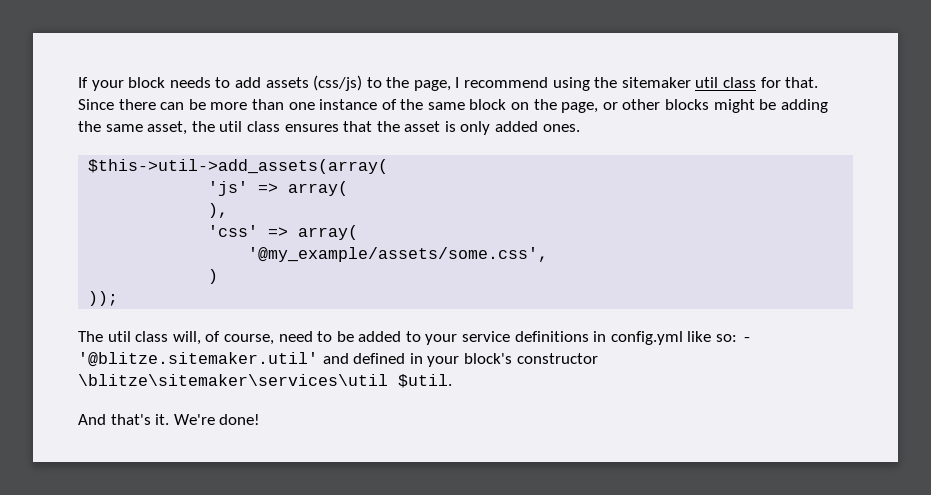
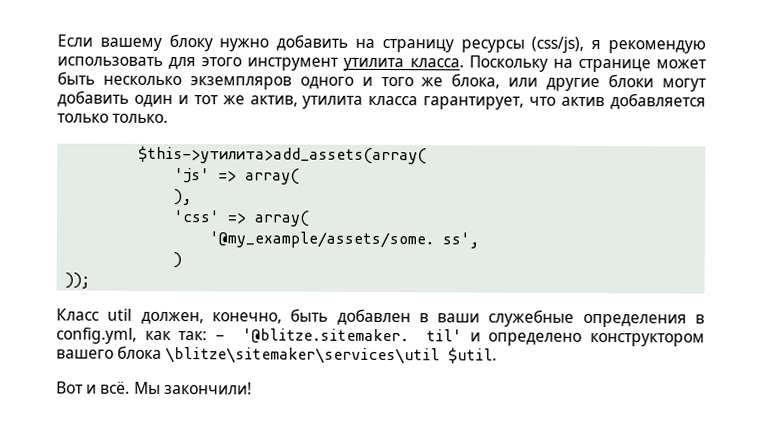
- If your block needs to add assets (css/js) to the page, I recommend using the sitemaker util class for that. Since there can be more than one instance of the same block on the page, or other blocks might be adding the same asset, the util class ensures that the asset is only added ones.
- $this->util->add_assets(array(
+ Если вашему блоку нужно добавить на страницу ресурсы (css/js), я рекомендую использовать для этого инструмент утилита класса. Поскольку на странице может быть несколько экземпляров одного и того же блока, или другие блоки могут добавить один и тот же актив, утилита класса гарантирует, что актив добавляется только только.
+ $this->утилита>add_assets(array(
- '@my_example/assets/some.css',
+ '@my_example/assets/some. ss',
- The util class will, of course, need to be added to your service definitions in config.yml like so: - '@blitze.sitemaker.util' and defined in your block's constructor \blitze\sitemaker\services\util $util.
- And that's it. We're done!
+ Класс util должен, конечно, быть добавлен в ваши служебные определения в config.yml, как так: - '@blitze.sitemaker. til' и определено конструктором вашего блока \blitze\sitemaker\services\util $util.
+ Вот и всё. Мы закончили!

